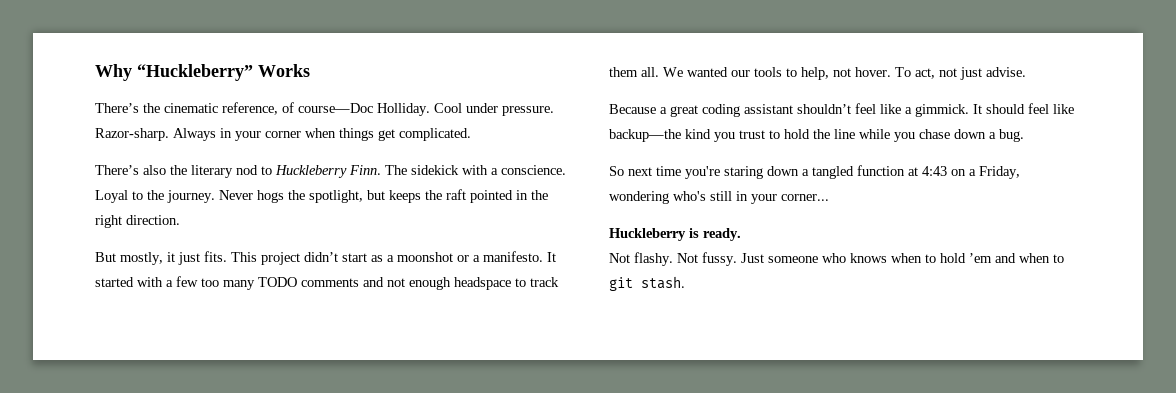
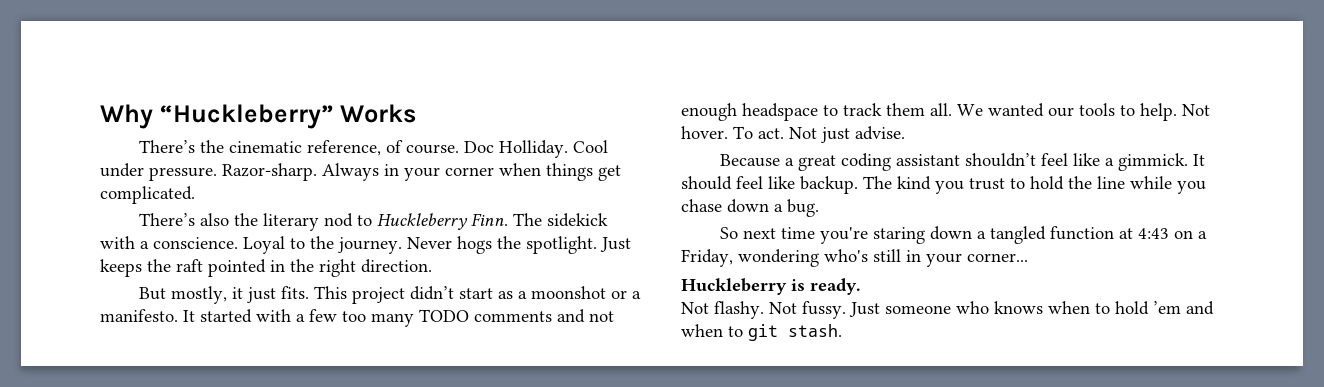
- There’s the cinematic reference, of course—Doc Holliday.
+ There’s the cinematic reference, of course. Doc Holliday.
- Never hogs the spotlight, but keeps the raft pointed in the right direction.
+ Never hogs the spotlight. Just keeps the raft pointed in the right direction.
- We wanted our tools to help, not hover. To act, not just advise.
+ We wanted our tools to help. Not hover. To act. Not just advise.
- It should feel like backup—the kind you trust to hold the line while you chase down a bug.
+ It should feel like backup. The kind you trust to hold the line while you chase down a bug.

